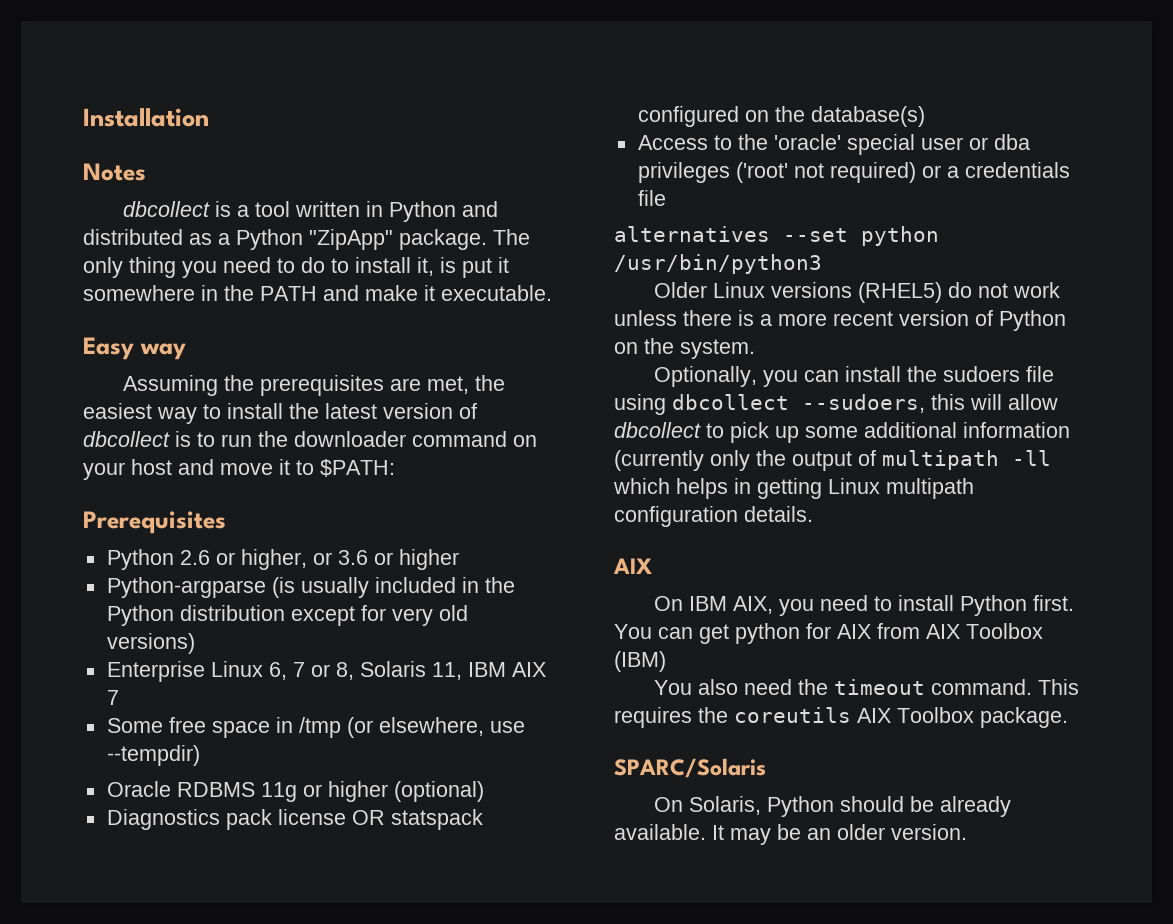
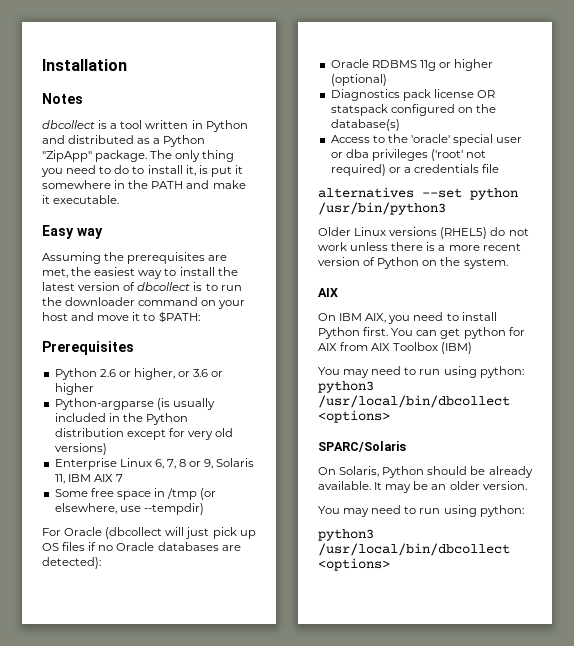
- Enterprise Linux 6, 7 or 8, Solaris 11, IBM AIX 7
+ Enterprise Linux 6, 7, 8 or 9, Solaris 11, IBM AIX 7
+ For Oracle (dbcollect will just pick up OS files if no Oracle databases are detected):
- Optionally, you can install the sudoers file using dbcollect --sudoers, this will allow dbcollect to pick up some additional information (currently only the output of multipath -ll which helps in getting Linux multipath configuration details.
- You also need the timeout command. This requires the coreutils AIX Toolbox package.
+ You may need to run using python: python3 /usr/local/bin/dbcollect <options>
  It may be an older version.
+ You may need to run using python:
+ python3 /usr/local/bin/dbcollect <options>

